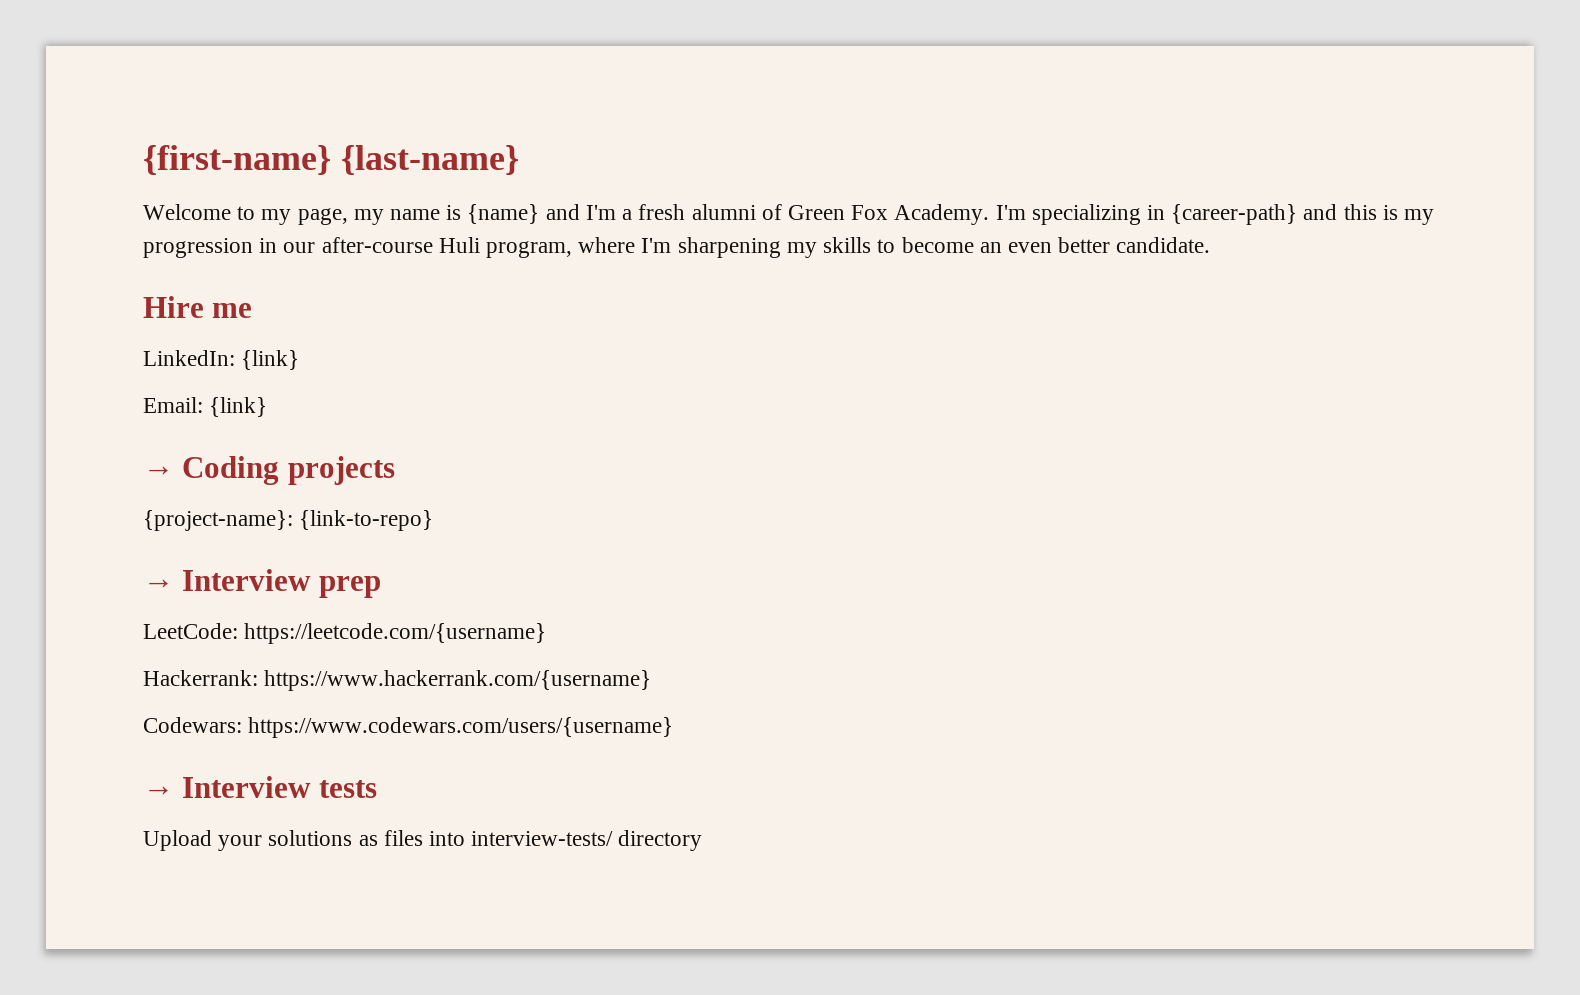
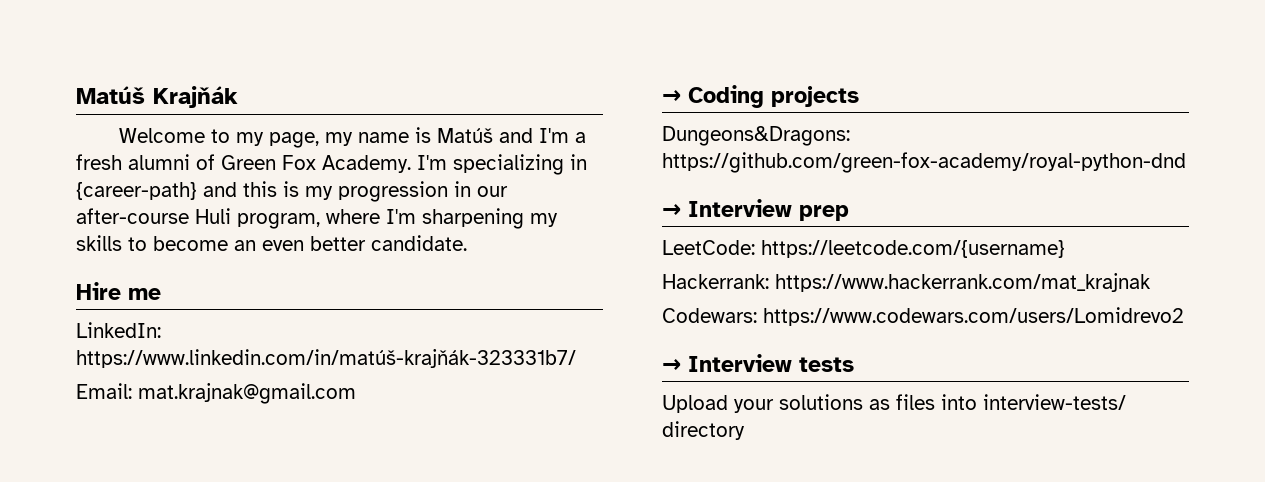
- {first-name} {last-name}
+ Matúš Krajňák
- Welcome to my page, my name is {name} and I'm a fresh alumni of Green Fox Academy.
+ Welcome to my page, my name is Matúš and I'm a fresh alumni of Green Fox Academy.
- LinkedIn: {link}
+ LinkedIn: https://www.linkedin.com/in/matúš-krajňák-323331b7/
- Email: {link}
+ Email: mat.krajnak@gmail.com
- {project-name}: {link-to-repo}
+ Dungeons&Dragons: https://github.com/green-fox-academy/royal-python-dnd
- Hackerrank: https://www.hackerrank.com/{username}
+ Hackerrank: https://www.hackerrank.com/mat_krajnak
- Codewars: https://www.codewars.com/users/{username}
+ Codewars: https://www.codewars.com/users/Lomidrevo2

